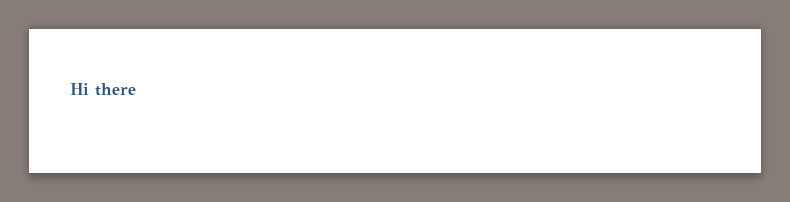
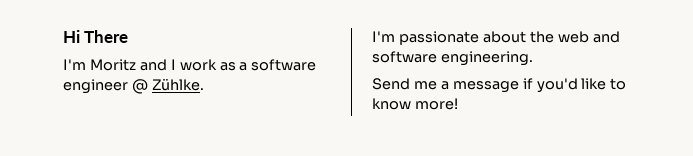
- Hi there
+ Hi There
+ I'm Moritz and I work as a software engineer @ Zühlke.
+ I'm passionate about the web and software engineering.
+ Send me a message if you'd like to know more!

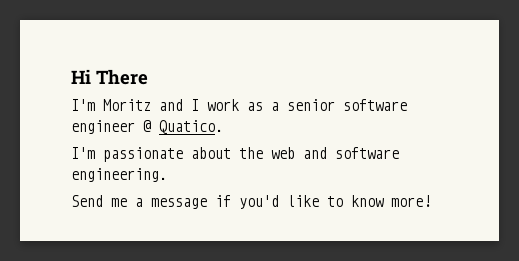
- I'm Moritz and I work as a software engineer @ Zühlke.
+ I'm Moritz and I work as a senior software engineer @ Quatico.

